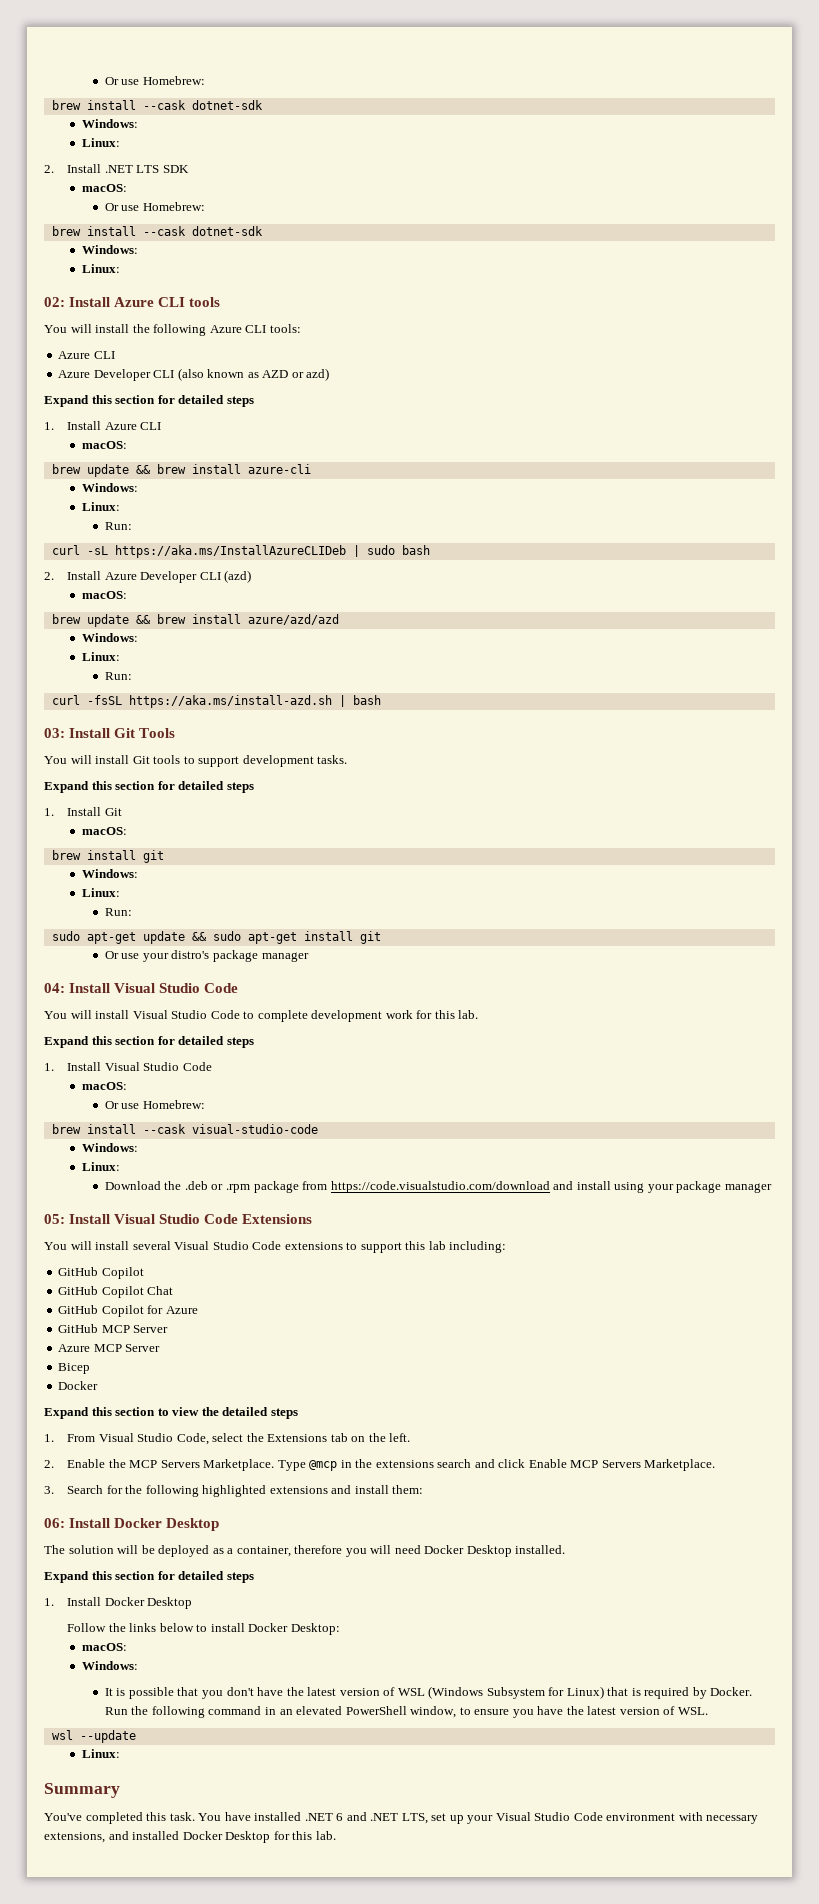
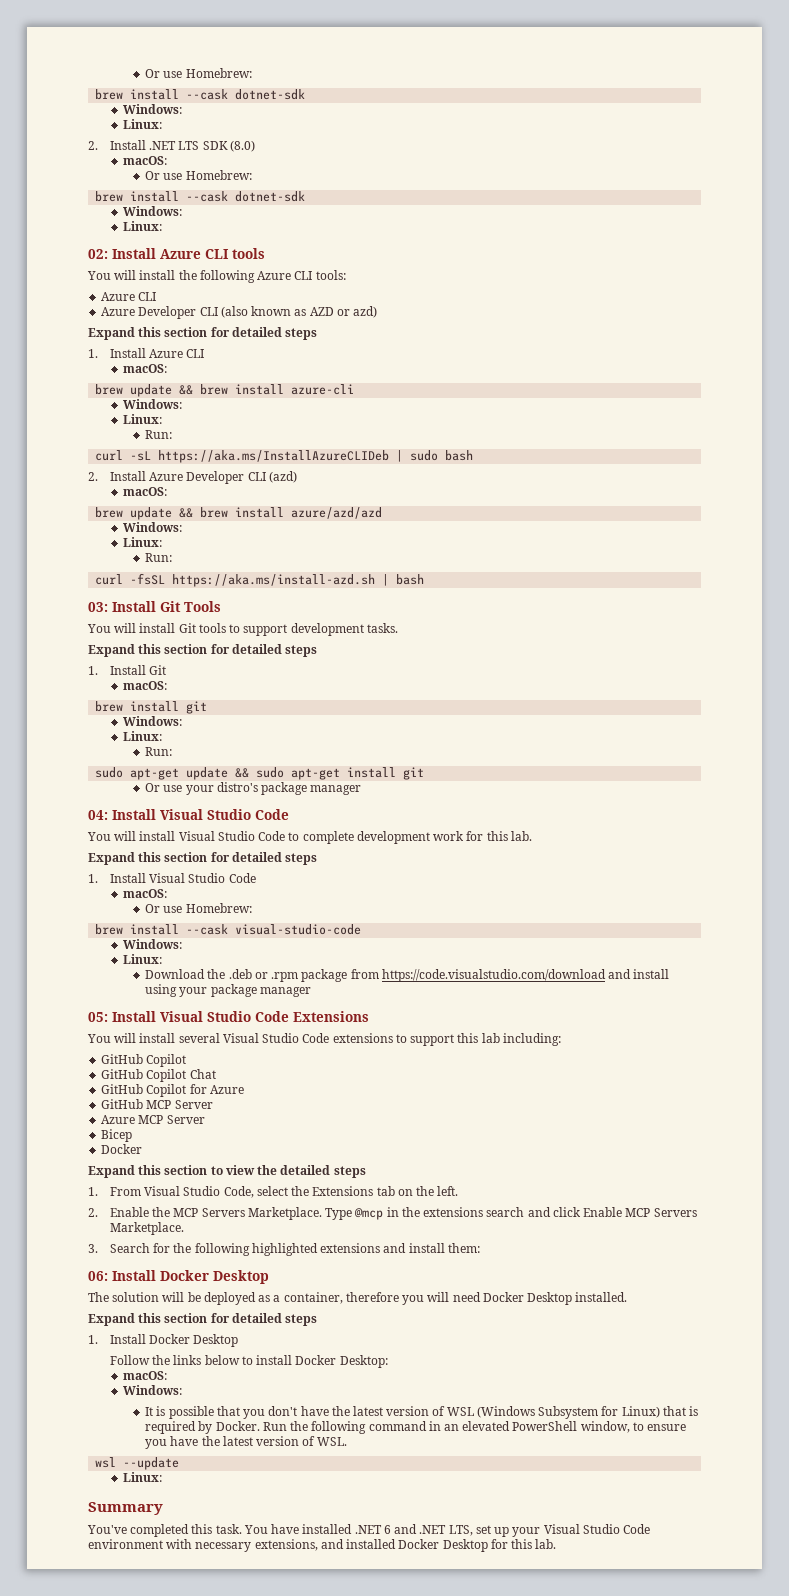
- 2. Install .NET LTS SDK
+ 2. Install .NET LTS SDK (8.0)

